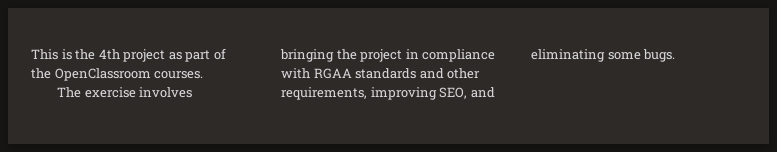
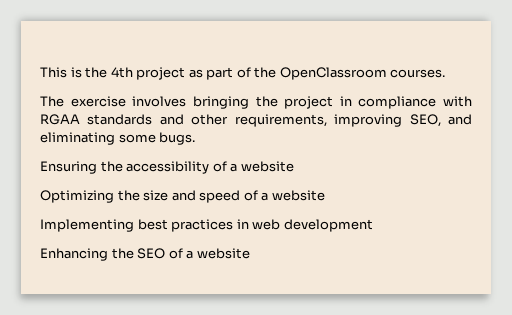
+ Ensuring the accessibility of a website
+ Optimizing the size and speed of a website
+ Implementing best practices in web development
+ Enhancing the SEO of a website

